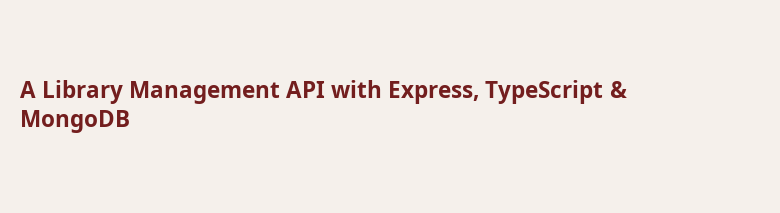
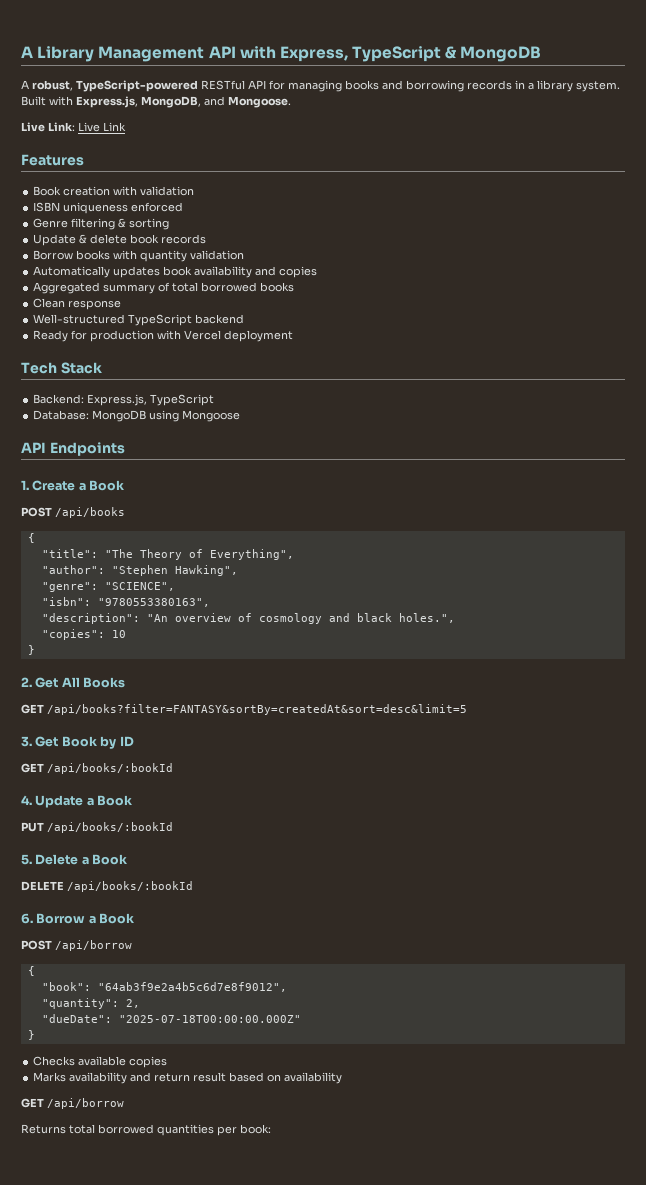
+ A robust, TypeScript-powered RESTful API for managing books and borrowing records in a library system. Built with Express.js, MongoDB, and Mongoose.
+ Live Link: Live Link
+ Features
+ Book creation with validation
+ ISBN uniqueness enforced
+ Genre filtering & sorting
+ Update & delete book records
+ Borrow books with quantity validation
+ Automatically updates book availability and copies
+ Aggregated summary of total borrowed books
+ Clean response
+ Well-structured TypeScript backend
+ Ready for production with Vercel deployment
+ Tech Stack
+ Backend: Express.js, TypeScript
+ Database: MongoDB using Mongoose
+ API Endpoints
+ 1. Create a Book
+ POST /api/books
+ {
+ "title": "The Theory of Everything",
+ "author": "Stephen Hawking",
+ "genre": "SCIENCE",
+ "isbn": "9780553380163",
+ "description": "An overview of cosmology and black holes.",
+ "copies": 10
+ }
+ 2. Get All Books
+ GET /api/books?filter=FANTASY&sortBy=createdAt&sort=desc&limit=5
+ 3. Get Book by ID
+ GET /api/books/:bookId
+ 4. Update a Book
+ PUT /api/books/:bookId
+ 5. Delete a Book
+ DELETE /api/books/:bookId
+ 6. Borrow a Book
+ POST /api/borrow
+ {
+ "book": "64ab3f9e2a4b5c6d7e8f9012",
+ "quantity": 2,
+ "dueDate": "2025-07-18T00:00:00.000Z"
+ }
+ Checks available copies
+ Marks availability and return result based on availability
+ GET /api/borrow
+ Returns total borrowed quantities per book:

